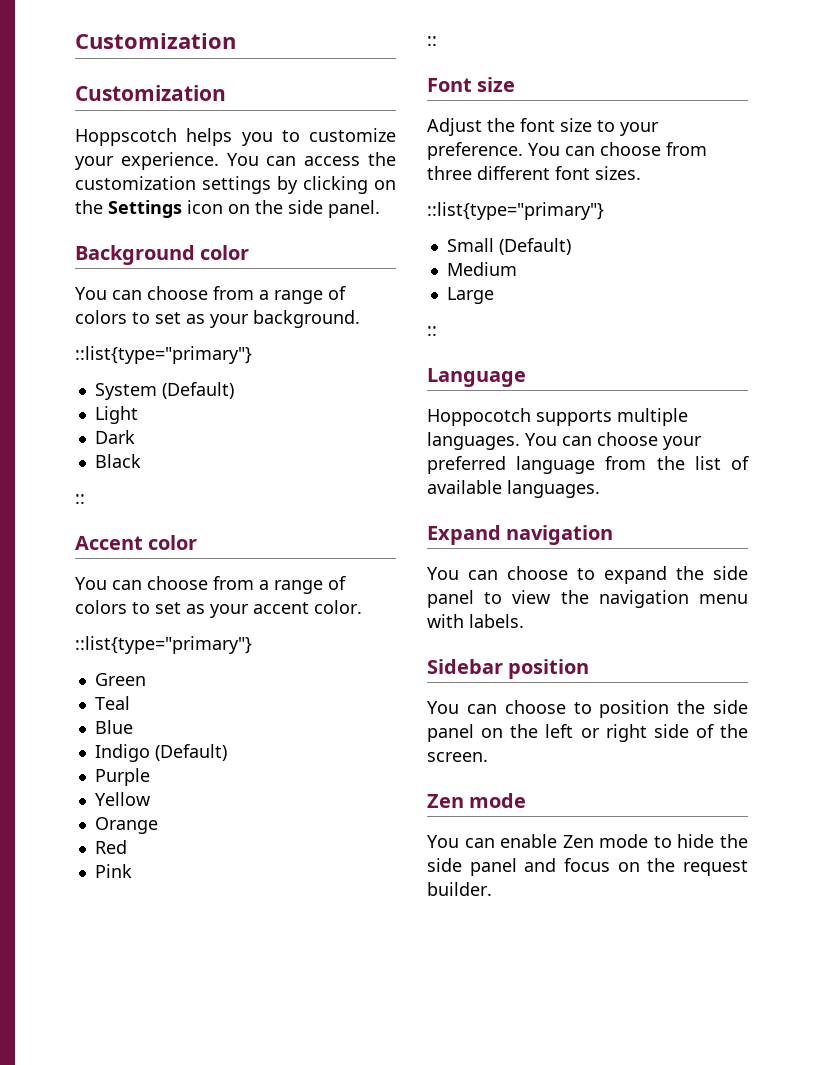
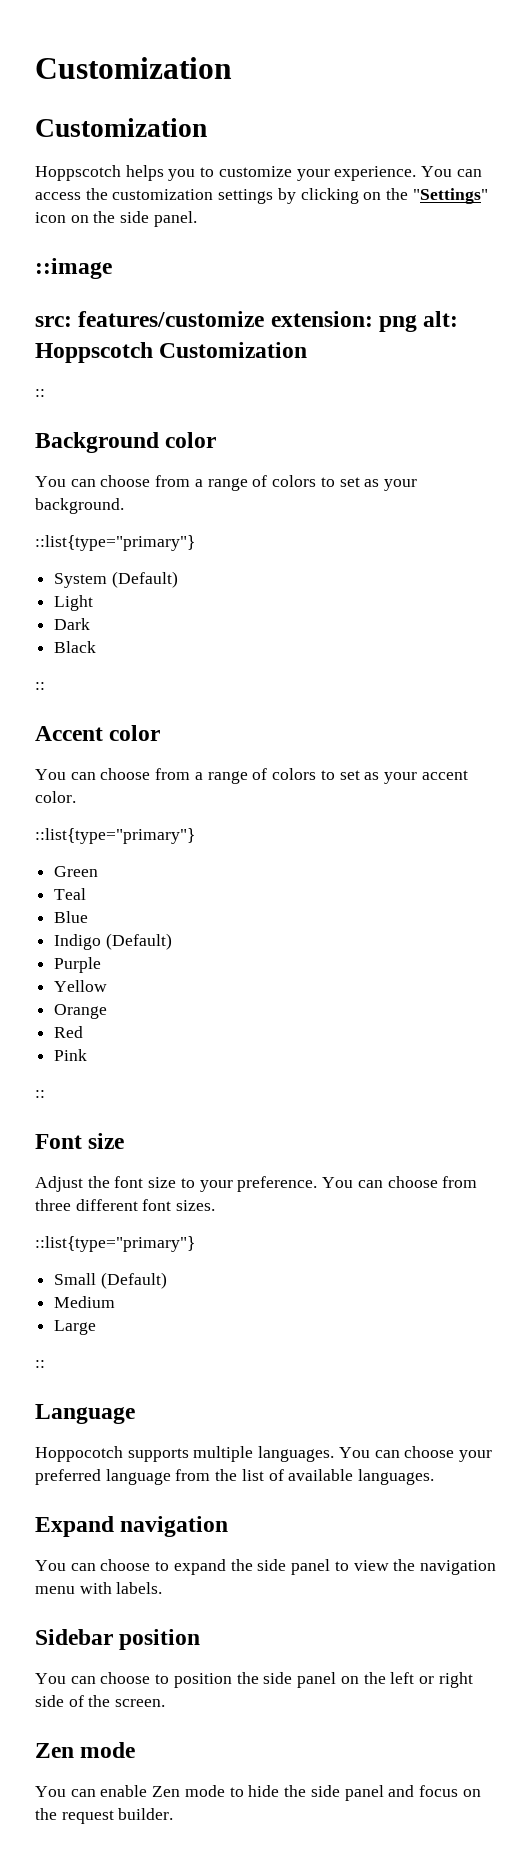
- You can access the customization settings by clicking on the Settings icon on the side panel.
+ You can access the customization settings by clicking on the "Settings" icon on the side panel.
+ ::image
+ src: features/customize extension: png alt: Hoppscotch Customization
+ ::

